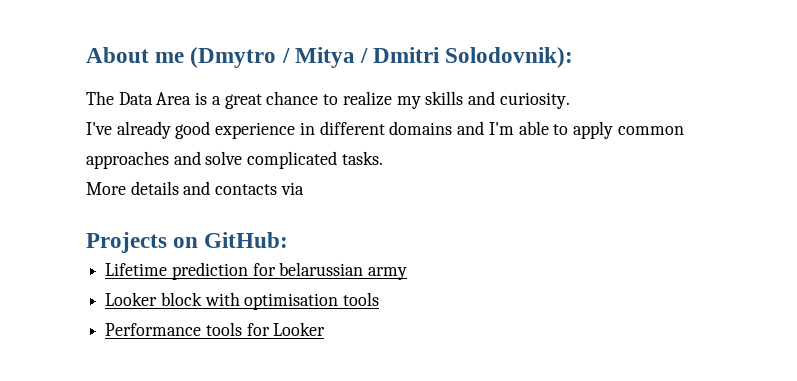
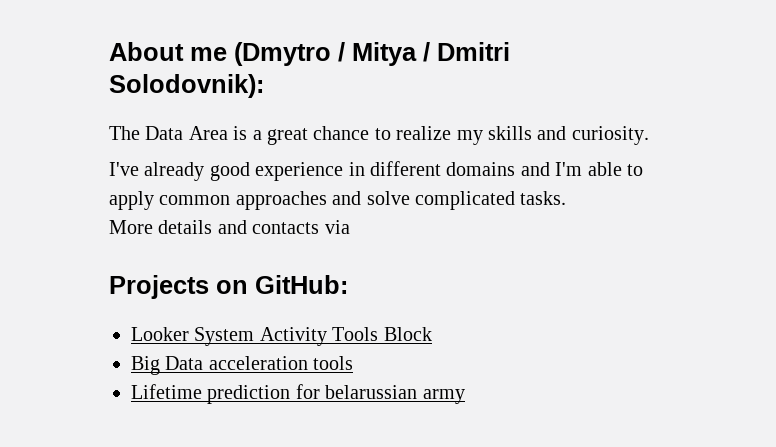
+ Looker System Activity Tools Block
+ Big Data acceleration tools
- Looker block with optimisation tools
- Performance tools for Looker

